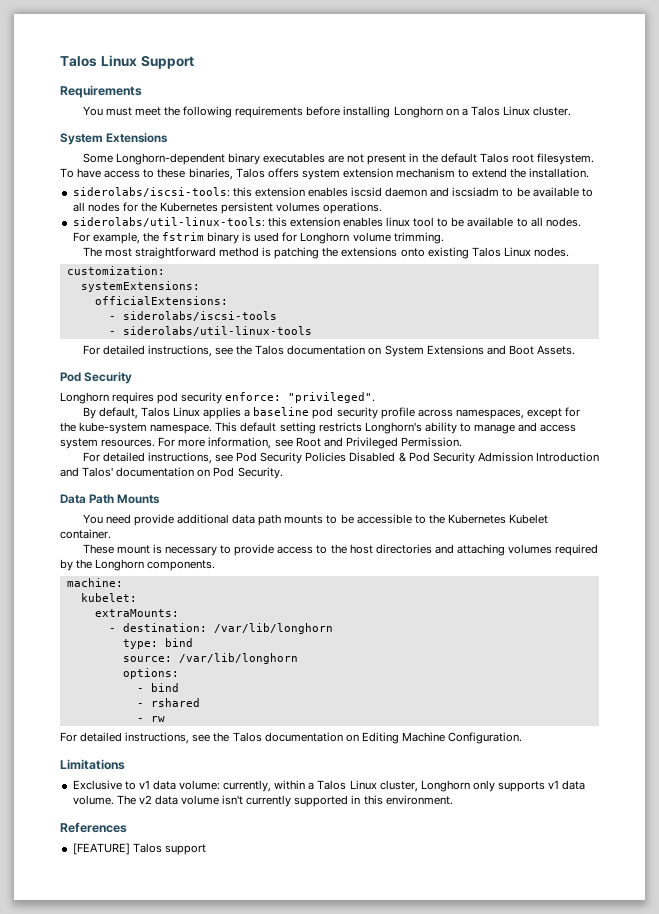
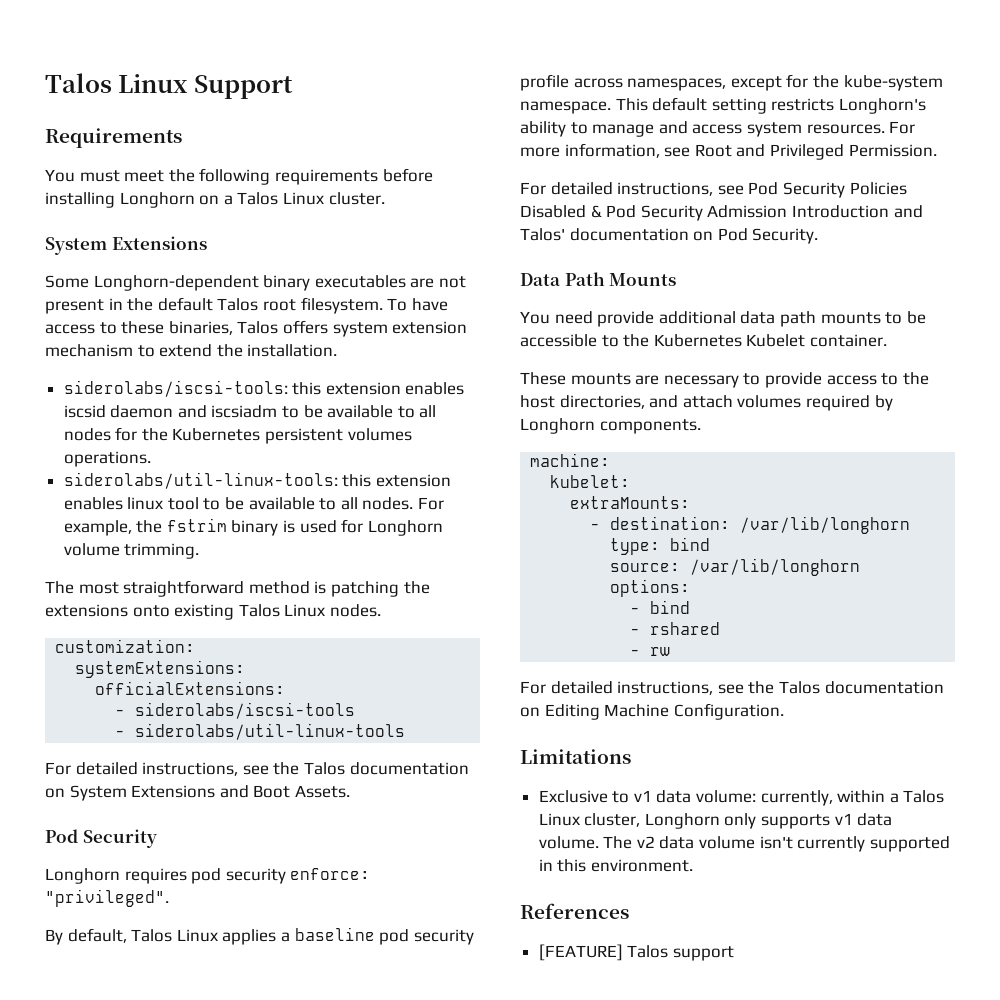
- These mount is necessary to provide access to the host directories and attaching volumes required by the Longhorn components.
+ These mounts are necessary to provide access to the host directories, and attach volumes required by Longhorn components.

